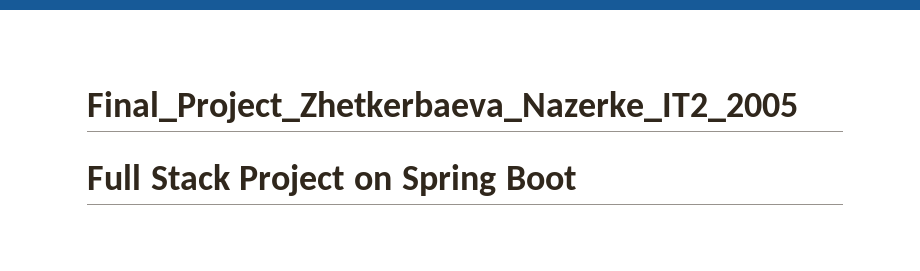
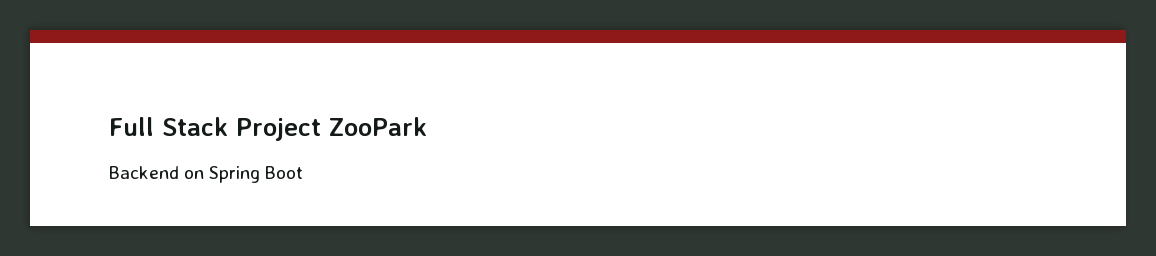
- Final_Project_Zhetkerbaeva_Nazerke_IT2_2005
- Full Stack Project on Spring Boot
+ Full Stack Project ZooPark
+ Backend on Spring Boot

